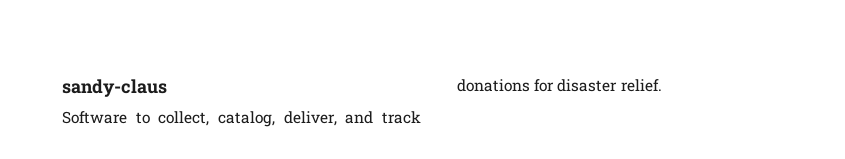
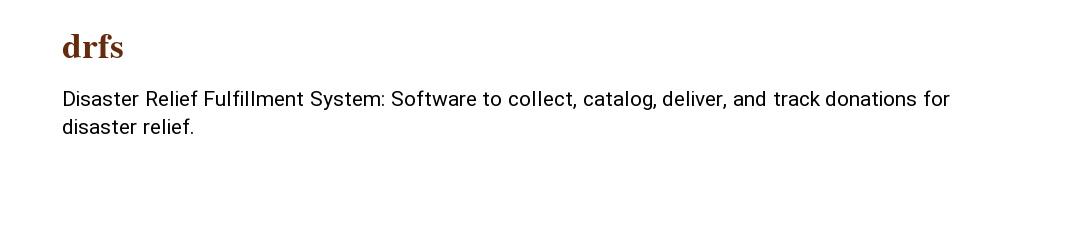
- sandy-claus
- Software to collect, catalog, deliver, and track donations for disaster relief.
+ drfs
+ Disaster Relief Fulfillment System: Software to collect, catalog, deliver, and track donations for disaster relief.

